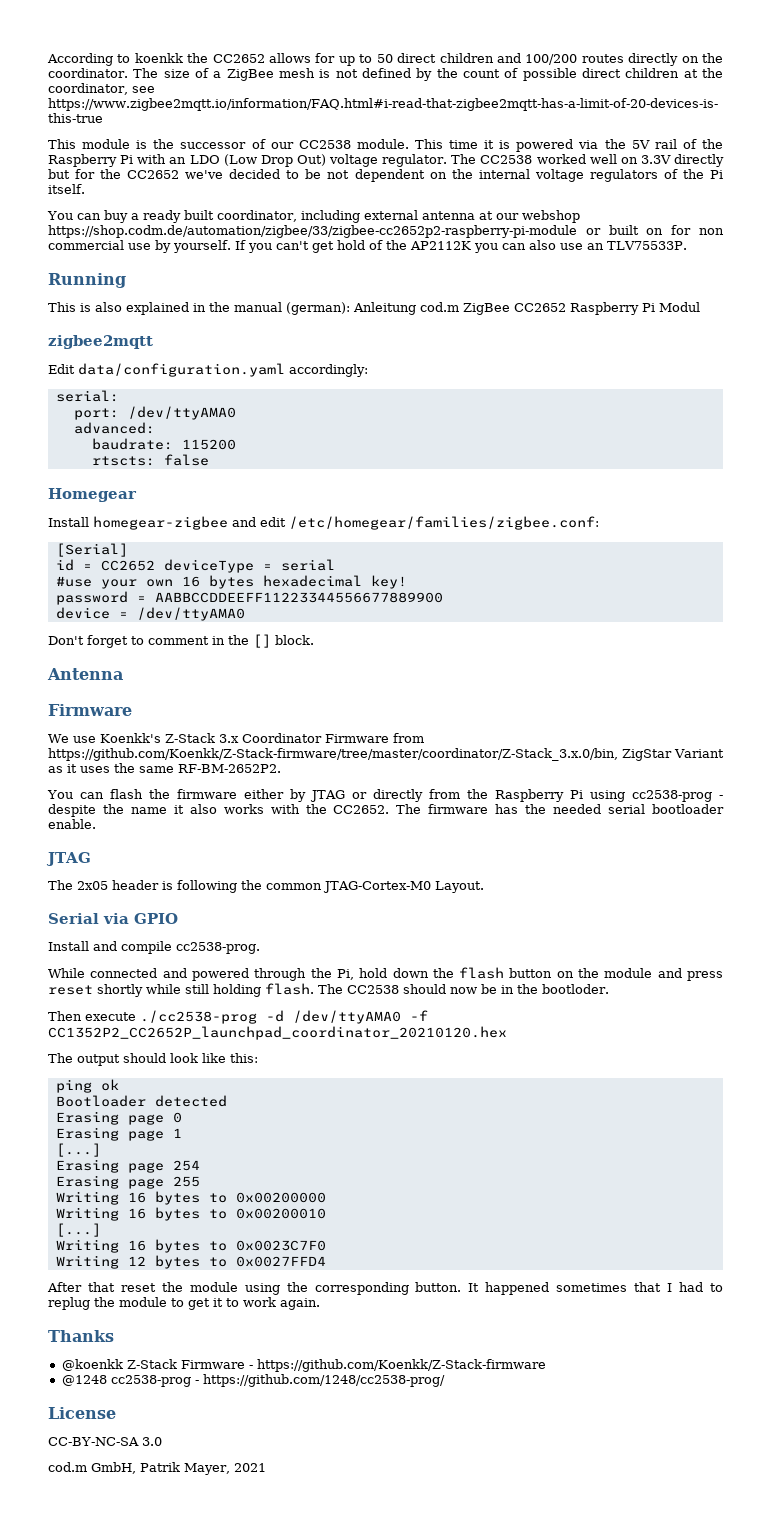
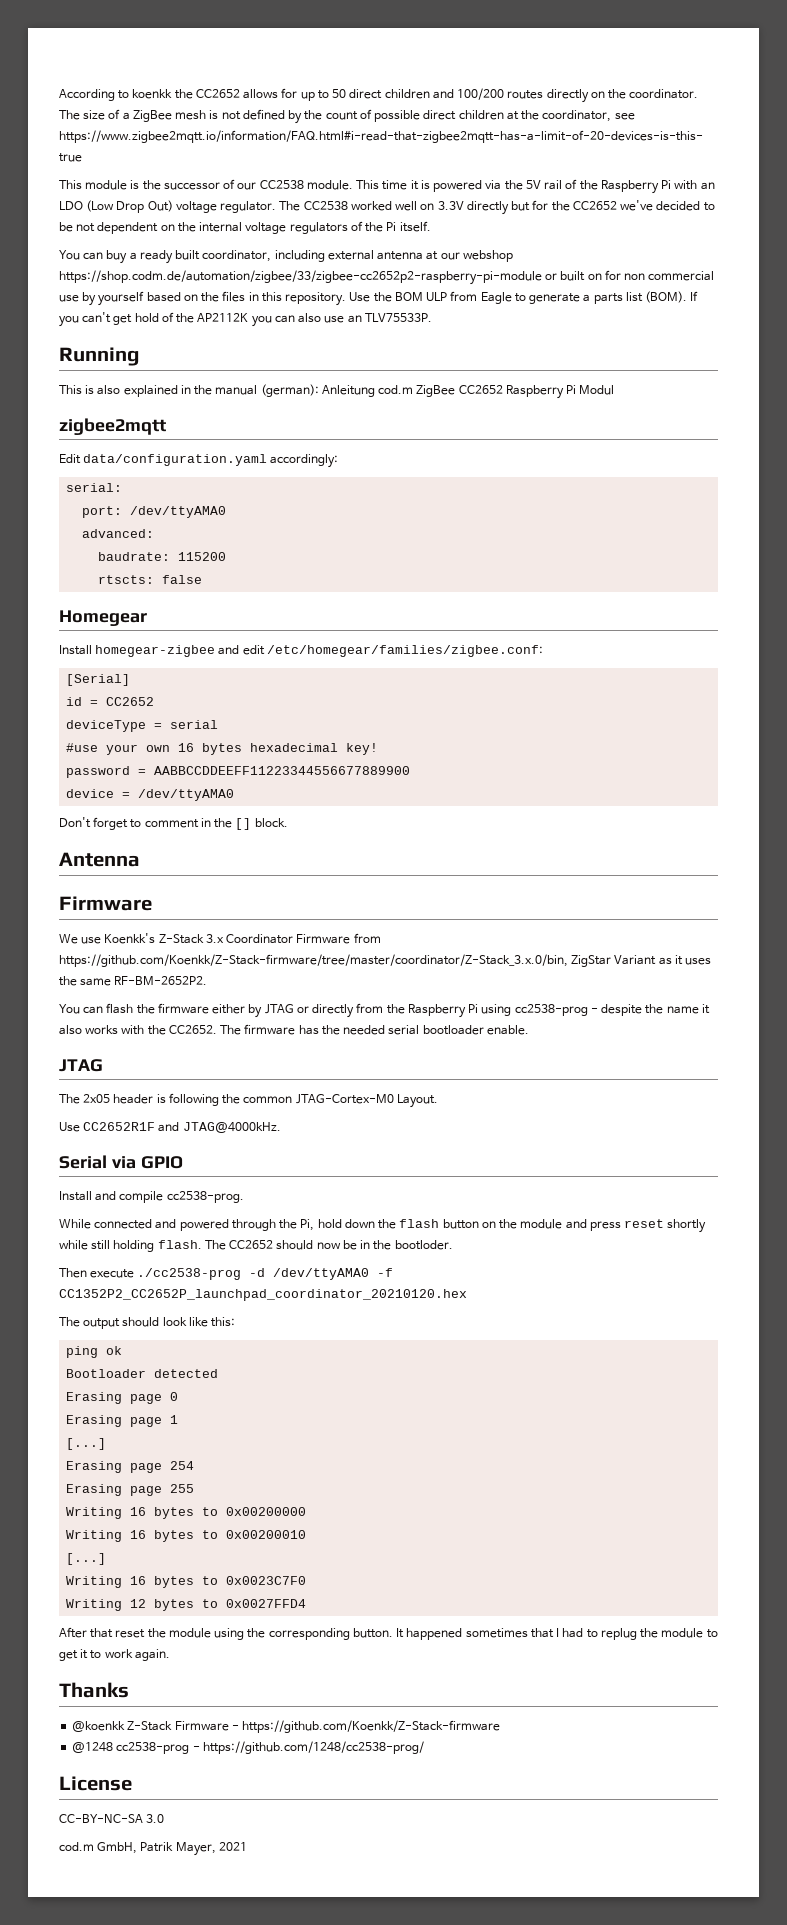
- You can buy a ready built coordinator, including external antenna at our webshop https://shop.codm.de/automation/zigbee/33/zigbee-cc2652p2-raspberry-pi-module or built on for non commercial use by yourself.
+ You can buy a ready built coordinator, including external antenna at our webshop https://shop.codm.de/automation/zigbee/33/zigbee-cc2652p2-raspberry-pi-module or built on for non commercial use by yourself based on the files in this repository. Use the BOM ULP from Eagle to generate a parts list (BOM).
- id = CC2652 deviceType = serial
+ id = CC2652
+ deviceType = serial
+ Use CC2652R1F and JTAG@4000kHz.
- The CC2538 should now be in the bootloder.
+ The CC2652 should now be in the bootloder.

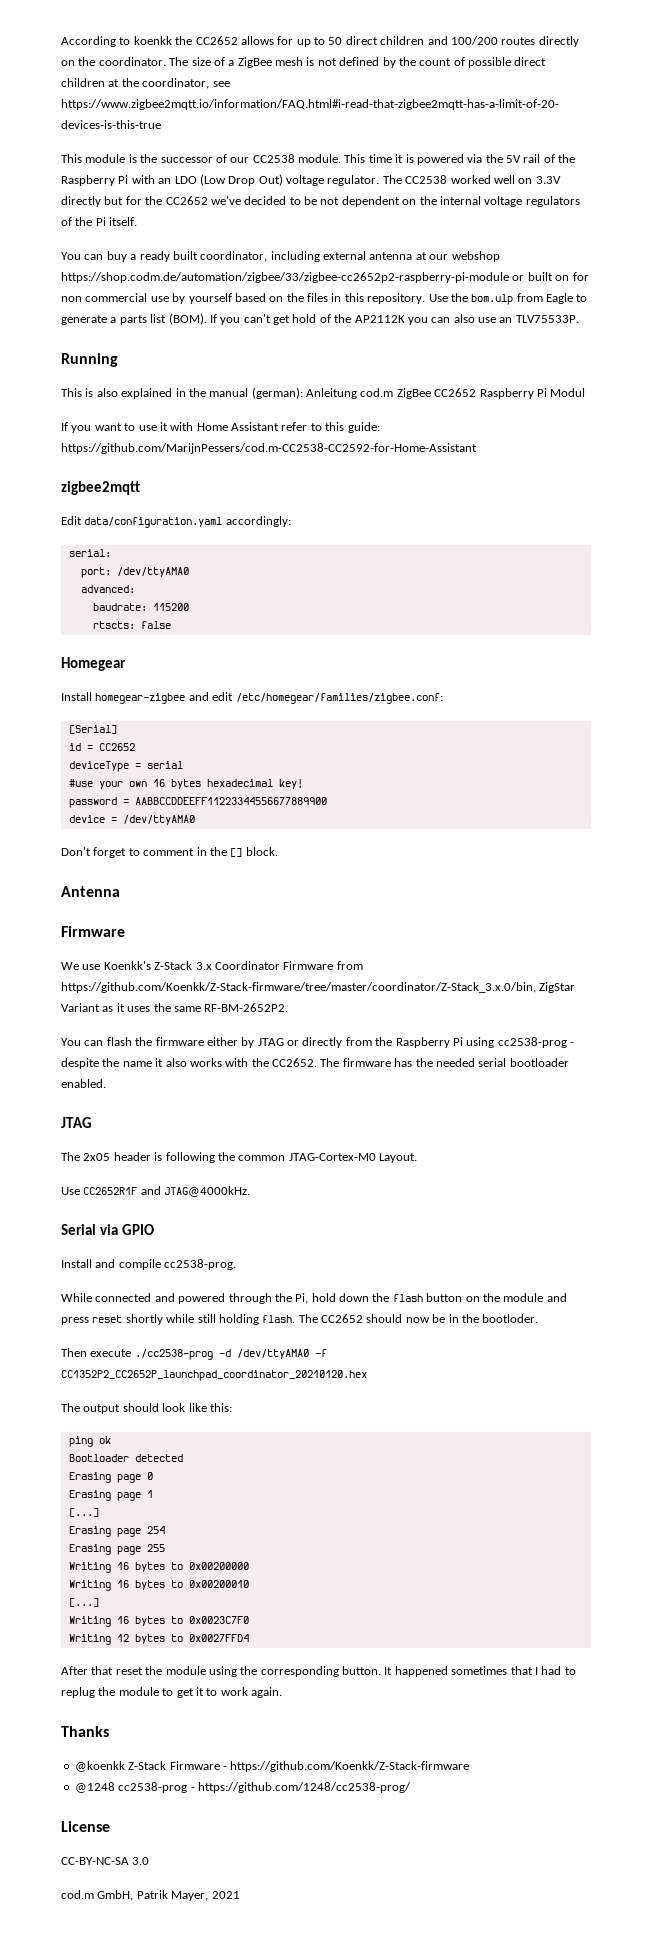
- Use the BOM ULP from Eagle to generate a parts list (BOM).
+ Use the bom.ulp from Eagle to generate a parts list (BOM).
+ If you want to use it with Home Assistant refer to this guide: https://github.com/MarijnPessers/cod.m-CC2538-CC2592-for-Home-Assistant
- The firmware has the needed serial bootloader enable.
+ The firmware has the needed serial bootloader enabled.

